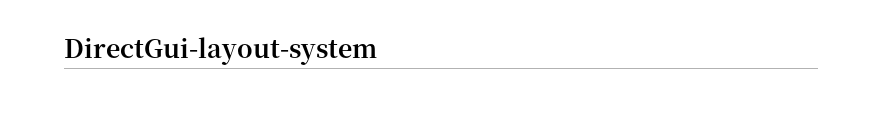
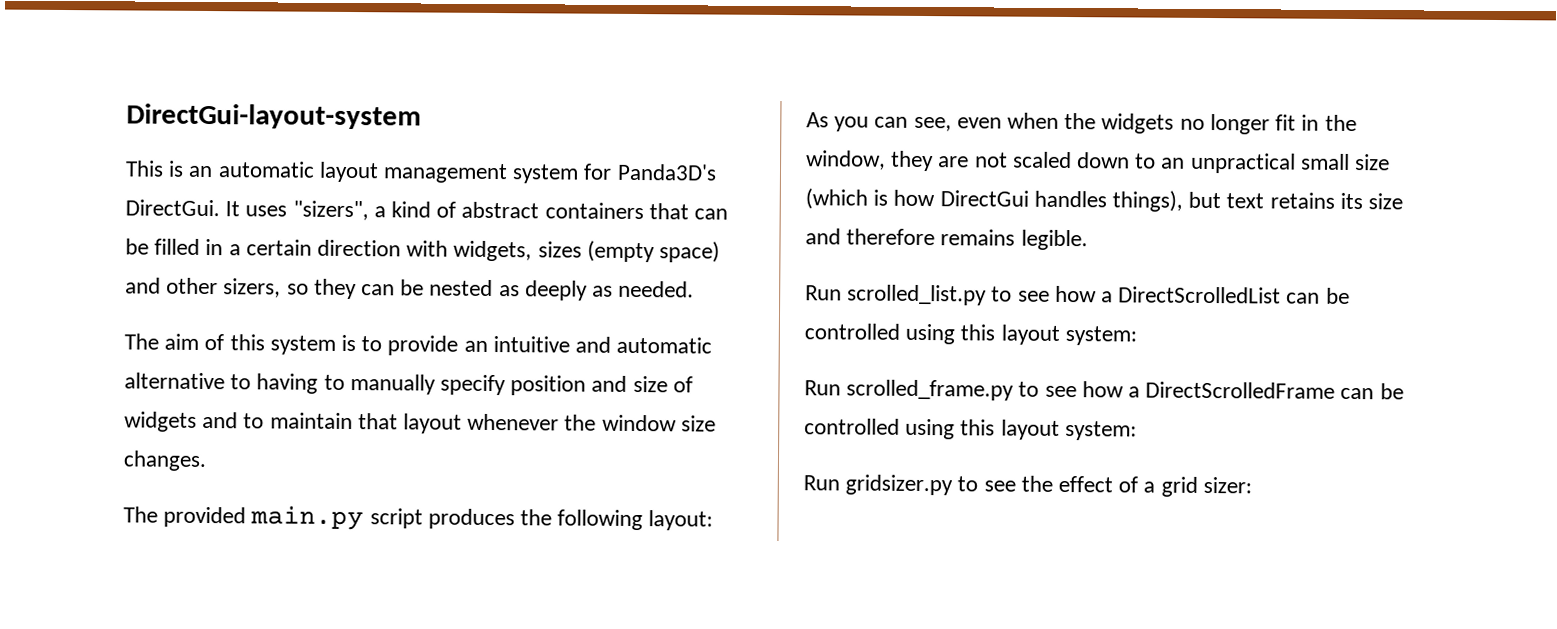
+ This is an automatic layout management system for Panda3D's DirectGui. It uses "sizers", a kind of abstract containers that can be filled in a certain direction with widgets, sizes (empty space) and other sizers, so they can be nested as deeply as needed.
+ The aim of this system is to provide an intuitive and automatic alternative to having to manually specify position and size of widgets and to maintain that layout whenever the window size changes.
+ The provided main.py script produces the following layout:
+ As you can see, even when the widgets no longer fit in the window, they are not scaled down to an unpractical small size (which is how DirectGui handles things), but text retains its size and therefore remains legible.
+ Run scrolled_list.py to see how a DirectScrolledList can be controlled using this layout system:
+ Run scrolled_frame.py to see how a DirectScrolledFrame can be controlled using this layout system:
+ Run gridsizer.py to see the effect of a grid sizer:

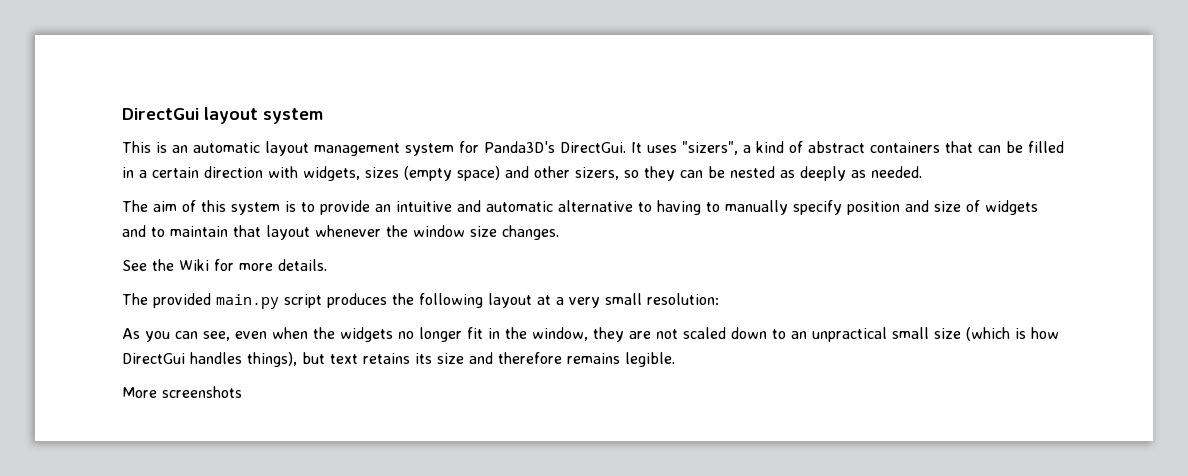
- DirectGui-layout-system
+ DirectGui layout system
+ See the Wiki for more details.
- The provided main.py script produces the following layout:
+ The provided main.py script produces the following layout at a very small resolution:
- Run scrolled_list.py to see how a DirectScrolledList can be controlled using this layout system:
- Run scrolled_frame.py to see how a DirectScrolledFrame can be controlled using this layout system:
- Run gridsizer.py to see the effect of a grid sizer:
+ More screenshots

